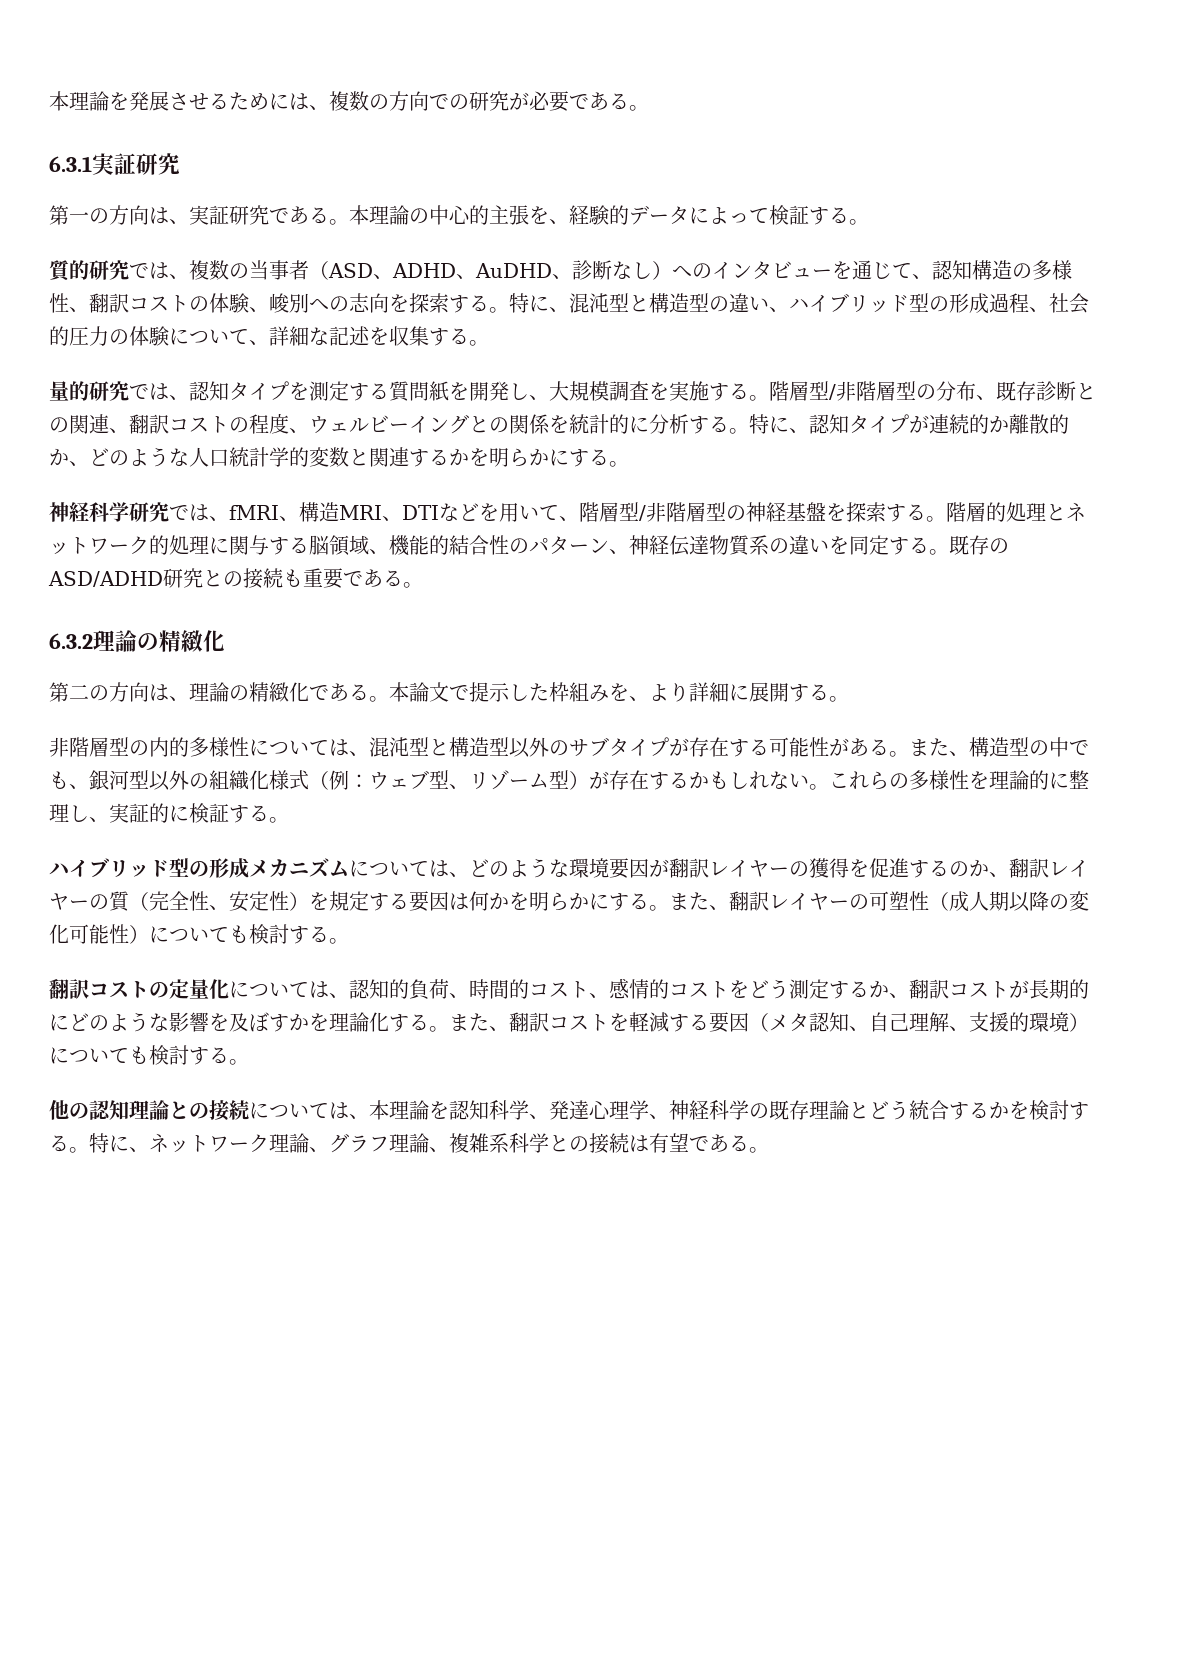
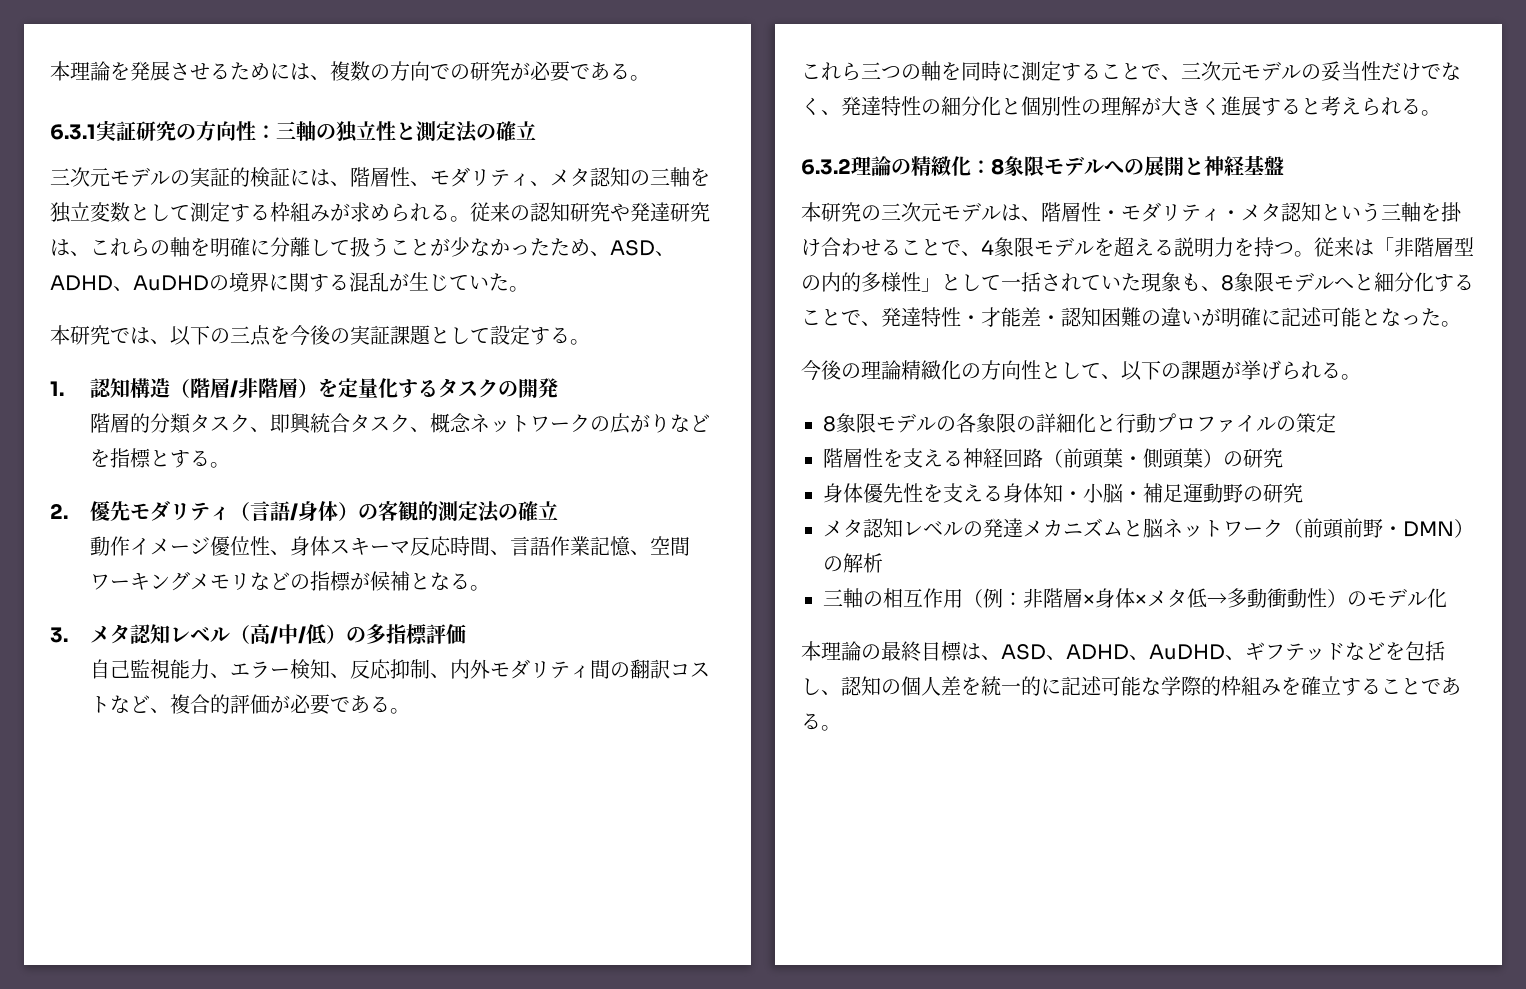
- 6.3.1実証研究
- 第一の方向は、実証研究である。本理論の中心的主張を、経験的データによって検証する。
- 質的研究では、複数の当事者（ASD、ADHD、AuDHD、診断なし）へのインタビューを通じて、認知構造の多様性、翻訳コストの体験、峻別への志向を探索する。特に、混沌型と構造型の違い、ハイブリッド型の形成過程、社会的圧力の体験について、詳細な記述を収集する。
- 量的研究では、認知タイプを測定する質問紙を開発し、大規模調査を実施する。階層型/非階層型の分布、既存診断との関連、翻訳コストの程度、ウェルビーイングとの関係を統計的に分析する。特に、認知タイプが連続的か離散的か、どのような人口統計学的変数と関連するかを明らかにする。
- 神経科学研究では、fMRI、構造MRI、DTIなどを用いて、階層型/非階層型の神経基盤を探索する。階層的処理とネットワーク的処理に関与する脳領域、機能的結合性のパターン、神経伝達物質系の違いを同定する。既存のASD/ADHD研究との接続も重要である。
+ 6.3.1実証研究の方向性：三軸の独立性と測定法の確立
+ 三次元モデルの実証的検証には、階層性、モダリティ、メタ認知の三軸を独立変数として測定する枠組みが求められる。従来の認知研究や発達研究は、これらの軸を明確に分離して扱うことが少なかったため、ASD、ADHD、AuDHDの境界に関する混乱が生じていた。
+ 本研究では、以下の三点を今後の実証課題として設定する。
+ 1.認知構造（階層/非階層）を定量化するタスクの開発
+ 階層的分類タスク、即興統合タスク、概念ネットワークの広がりなどを指標とする。
+ 2.優先モダリティ（言語/身体）の客観的測定法の確立
+ 動作イメージ優位性、身体スキーマ反応時間、言語作業記憶、空間ワーキングメモリなどの指標が候補となる。
+ 3.メタ認知レベル（高/中/低）の多指標評価
+ 自己監視能力、エラー検知、反応抑制、内外モダリティ間の翻訳コストなど、複合的評価が必要である。
+ これら三つの軸を同時に測定することで、三次元モデルの妥当性だけでなく、発達特性の細分化と個別性の理解が大きく進展すると考えられる。
- 6.3.2理論の精緻化
- 第二の方向は、理論の精緻化である。本論文で提示した枠組みを、より詳細に展開する。
- 非階層型の内的多様性については、混沌型と構造型以外のサブタイプが存在する可能性がある。また、構造型の中でも、銀河型以外の組織化様式（例：ウェブ型、リゾーム型）が存在するかもしれない。これらの多様性を理論的に整理し、実証的に検証する。
- ハイブリッド型の形成メカニズムについては、どのような環境要因が翻訳レイヤーの獲得を促進するのか、翻訳レイヤーの質（完全性、安定性）を規定する要因は何かを明らかにする。また、翻訳レイヤーの可塑性（成人期以降の変化可能性）についても検討する。
- 翻訳コストの定量化については、認知的負荷、時間的コスト、感情的コストをどう測定するか、翻訳コストが長期的にどのような影響を及ぼすかを理論化する。また、翻訳コストを軽減する要因（メタ認知、自己理解、支援的環境）についても検討する。
- 他の認知理論との接続については、本理論を認知科学、発達心理学、神経科学の既存理論とどう統合するかを検討する。特に、ネットワーク理論、グラフ理論、複雑系科学との接続は有望である。
+ 6.3.2理論の精緻化：8象限モデルへの展開と神経基盤
+ 本研究の三次元モデルは、階層性・モダリティ・メタ認知という三軸を掛け合わせることで、4象限モデルを超える説明力を持つ。従来は「非階層型の内的多様性」として一括されていた現象も、8象限モデルへと細分化することで、発達特性・才能差・認知困難の違いが明確に記述可能となった。
+ 今後の理論精緻化の方向性として、以下の課題が挙げられる。
+ 8象限モデルの各象限の詳細化と行動プロファイルの策定
+ 階層性を支える神経回路（前頭葉・側頭葉）の研究
+ 身体優先性を支える身体知・小脳・補足運動野の研究
+ メタ認知レベルの発達メカニズムと脳ネットワーク（前頭前野・DMN）の解析
+ 三軸の相互作用（例：非階層×身体×メタ低→多動衝動性）のモデル化
+ 本理論の最終目標は、ASD、ADHD、AuDHD、ギフテッドなどを包括し、認知の個人差を統一的に記述可能な学際的枠組みを確立することである。

